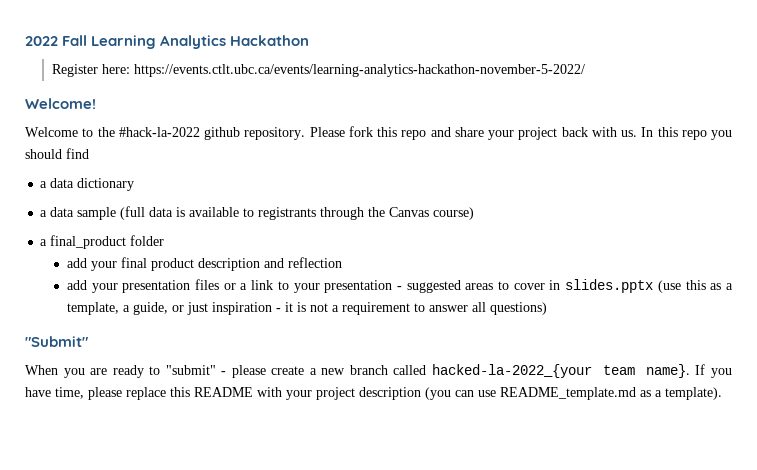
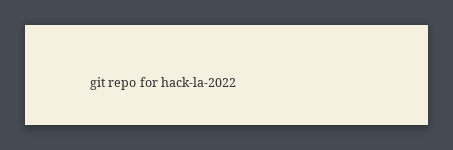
- 2022 Fall Learning Analytics Hackathon
- Register here: https://events.ctlt.ubc.ca/events/learning-analytics-hackathon-november-5-2022/
- Welcome!
- Welcome to the #hack-la-2022 github repository. Please fork this repo and share your project back with us. In this repo you should find
- a data dictionary
- a data sample (full data is available to registrants through the Canvas course)
- a final_product folder
- add your final product description and reflection
- add your presentation files or a link to your presentation - suggested areas to cover in slides.pptx (use this as a template, a guide, or just inspiration - it is not a requirement to answer all questions)
- "Submit"
- When you are ready to "submit" - please create a new branch called hacked-la-2022_{your team name}. If you have time, please replace this README with your project description (you can use README_template.md as a template).
+ git repo for hack-la-2022

